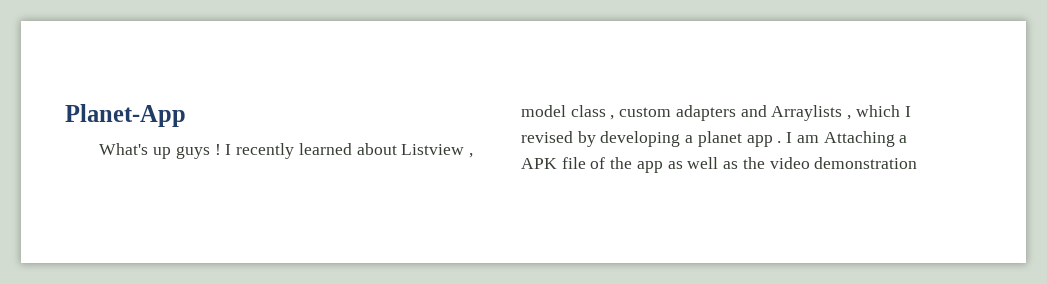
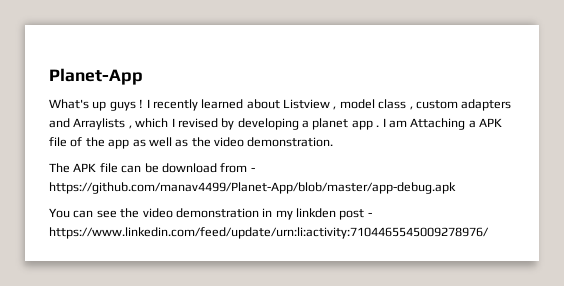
- I am Attaching a APK file of the app as well as the video demonstration
+ I am Attaching a APK file of the app as well as the video demonstration.
+ The APK file can be download from - https://github.com/manav4499/Planet-App/blob/master/app-debug.apk
+ You can see the video demonstration in my linkden post - https://www.linkedin.com/feed/update/urn:li:activity:7104465545009278976/

